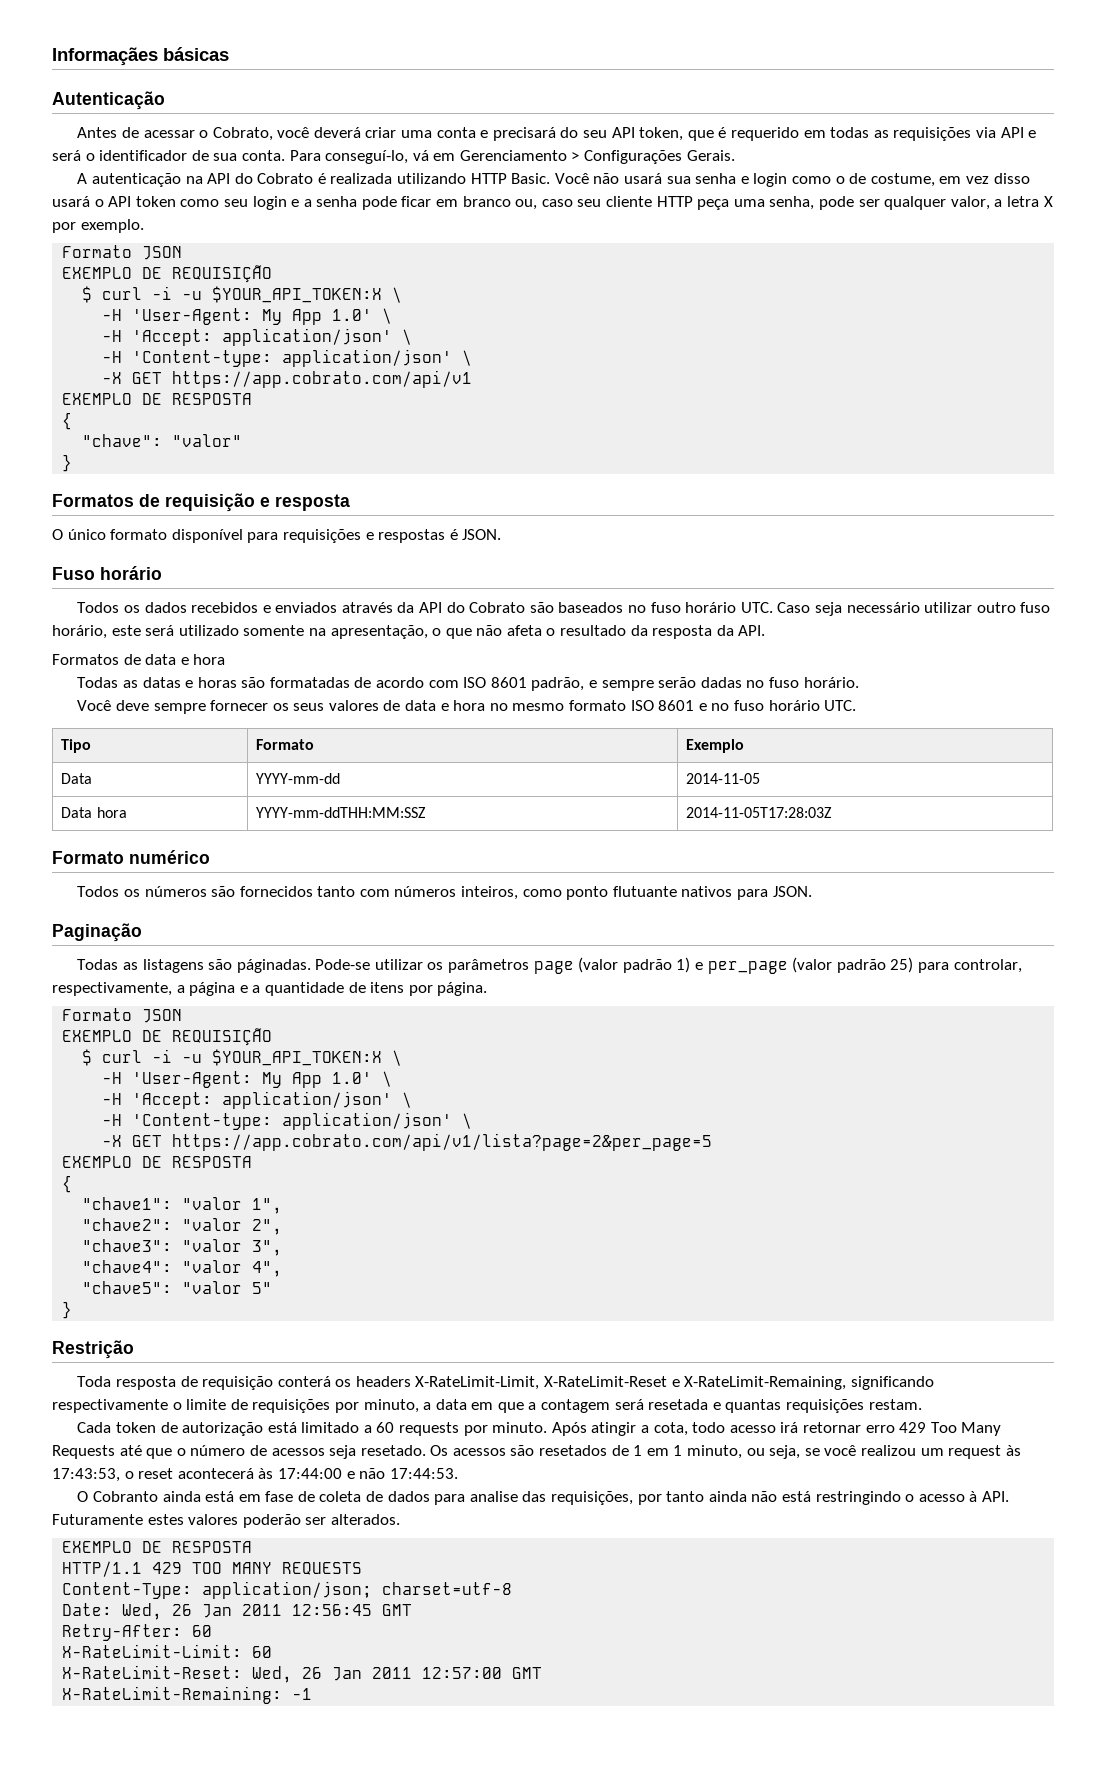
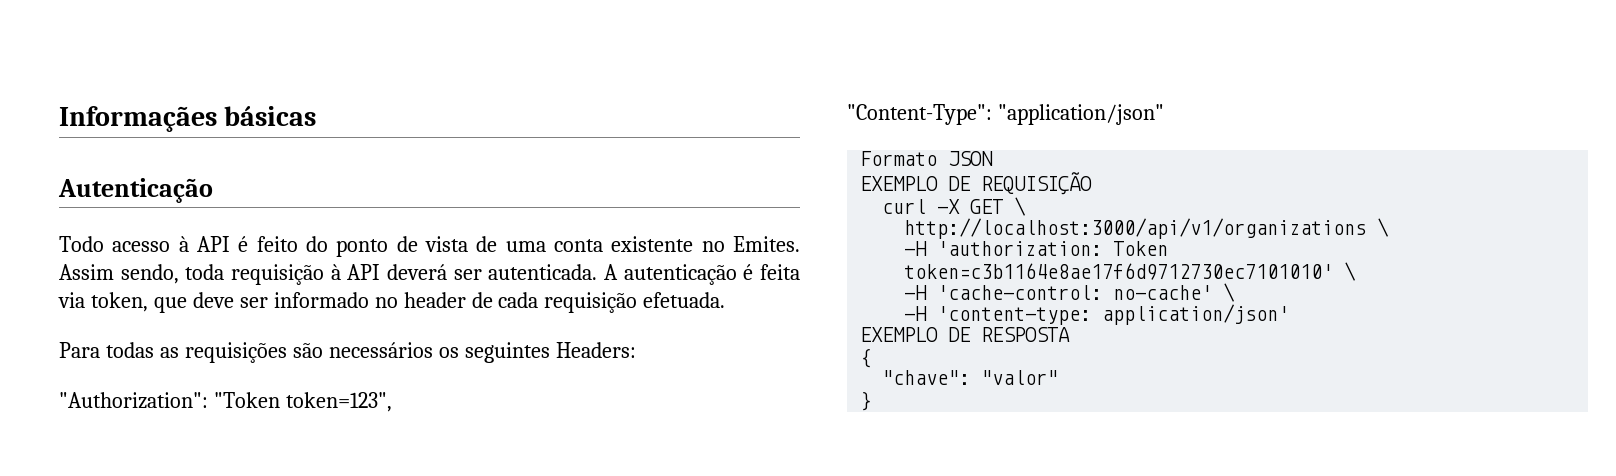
- Antes de acessar o Cobrato, você deverá criar uma conta e precisará do seu API token, que é requerido em todas as requisições via API e será o identificador de sua conta. Para conseguí-lo, vá em Gerenciamento > Configurações Gerais.
- A autenticação na API do Cobrato é realizada utilizando HTTP Basic. Você não usará sua senha e login como o de costume, em vez disso usará o API token como seu login e a senha pode ficar em branco ou, caso seu cliente HTTP peça uma senha, pode ser qualquer valor, a letra X por exemplo.
+ Todo acesso à API é feito do ponto de vista de uma conta existente no Emites. Assim sendo, toda requisição à API deverá ser autenticada. A autenticação é feita via token, que deve ser informado no header de cada requisição efetuada.
+ Para todas as requisições são necessários os seguintes Headers:
+ "Authorization": "Token token=123",
+ "Content-Type": "application/json"
  Formato JSON
  EXEMPLO DE REQUISIÇÃO
- $ curl -i -u $YOUR_API_TOKEN:X \
- -H 'User-Agent: My App 1.0' \
- -H 'Accept: application/json' \
- -H 'Content-type: application/json' \
- -X GET https://app.cobrato.com/api/v1
+ curl -X GET \
+ http://localhost:3000/api/v1/organizations \
+ -H 'authorization: Token token=c3b1164e8ae17f6d9712730ec7101010' \
+ -H 'cache-control: no-cache' \
+ -H 'content-type: application/json'
- Formatos de requisição e resposta
- O único formato disponível para requisições e respostas é JSON.
- Fuso horário
- Todos os dados recebidos e enviados através da API do Cobrato são baseados no fuso horário UTC. Caso seja necessário utilizar outro fuso horário, este será utilizado somente na apresentação, o que não afeta o resultado da resposta da API.
- Formatos de data e hora
- Todas as datas e horas são formatadas de acordo com ISO 8601 padrão, e sempre serão dadas no fuso horário.
- Você deve sempre fornecer os seus valores de data e hora no mesmo formato ISO 8601 e no fuso horário UTC.
- Tipo | Formato | Exemplo
- Data | YYYY-mm-dd | 2014-11-05
- Data hora | YYYY-mm-ddTHH:MM:SSZ | 2014-11-05T17:28:03Z
- Formato numérico
- Todos os números são fornecidos tanto com números inteiros, como ponto flutuante nativos para JSON.
- Paginação
- Todas as listagens são páginadas. Pode-se utilizar os parâmetros page (valor padrão 1) e per_page (valor padrão 25) para controlar, respectivamente, a página e a quantidade de itens por página.
- Formato JSON
- EXEMPLO DE REQUISIÇÃO
- $ curl -i -u $YOUR_API_TOKEN:X \
- -H 'User-Agent: My App 1.0' \
- -H 'Accept: application/json' \
- -H 'Content-type: application/json' \
- -X GET https://app.cobrato.com/api/v1/lista?page=2&per_page=5
- EXEMPLO DE RESPOSTA
- {
- "chave1": "valor 1",
- "chave2": "valor 2",
- "chave3": "valor 3",
- "chave4": "valor 4",
- "chave5": "valor 5"
- }
- Restrição
- Toda resposta de requisição conterá os headers X-RateLimit-Limit, X-RateLimit-Reset e X-RateLimit-Remaining, significando respectivamente o limite de requisições por minuto, a data em que a contagem será resetada e quantas requisições restam.
- Cada token de autorização está limitado a 60 requests por minuto. Após atingir a cota, todo acesso irá retornar erro 429 Too Many Requests até que o número de acessos seja resetado. Os acessos são resetados de 1 em 1 minuto, ou seja, se você realizou um request às 17:43:53, o reset acontecerá às 17:44:00 e não 17:44:53.
- O Cobranto ainda está em fase de coleta de dados para analise das requisições, por tanto ainda não está restringindo o acesso à API. Futuramente estes valores poderão ser alterados.
- EXEMPLO DE RESPOSTA
- HTTP/1.1 429 TOO MANY REQUESTS
- Content-Type: application/json; charset=utf-8
- Date: Wed, 26 Jan 2011 12:56:45 GMT
- Retry-After: 60
- X-RateLimit-Limit: 60
- X-RateLimit-Reset: Wed, 26 Jan 2011 12:57:00 GMT
- X-RateLimit-Remaining: -1

